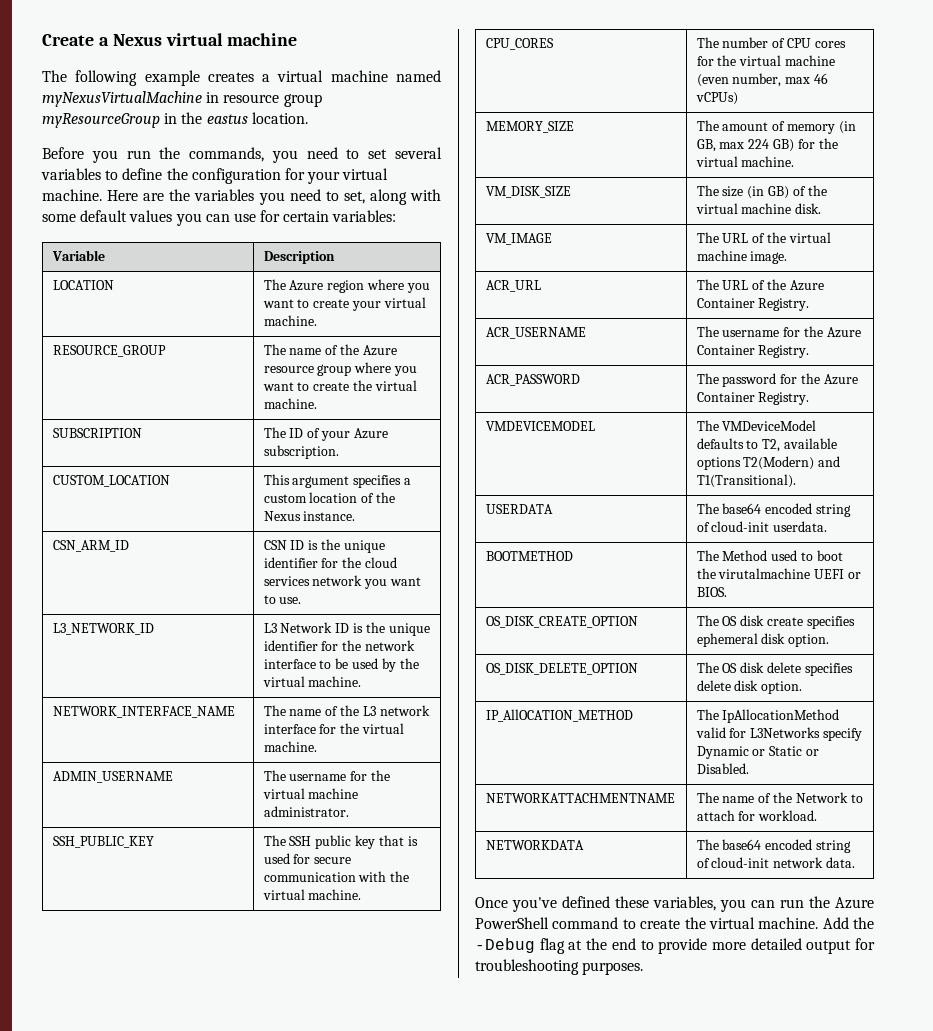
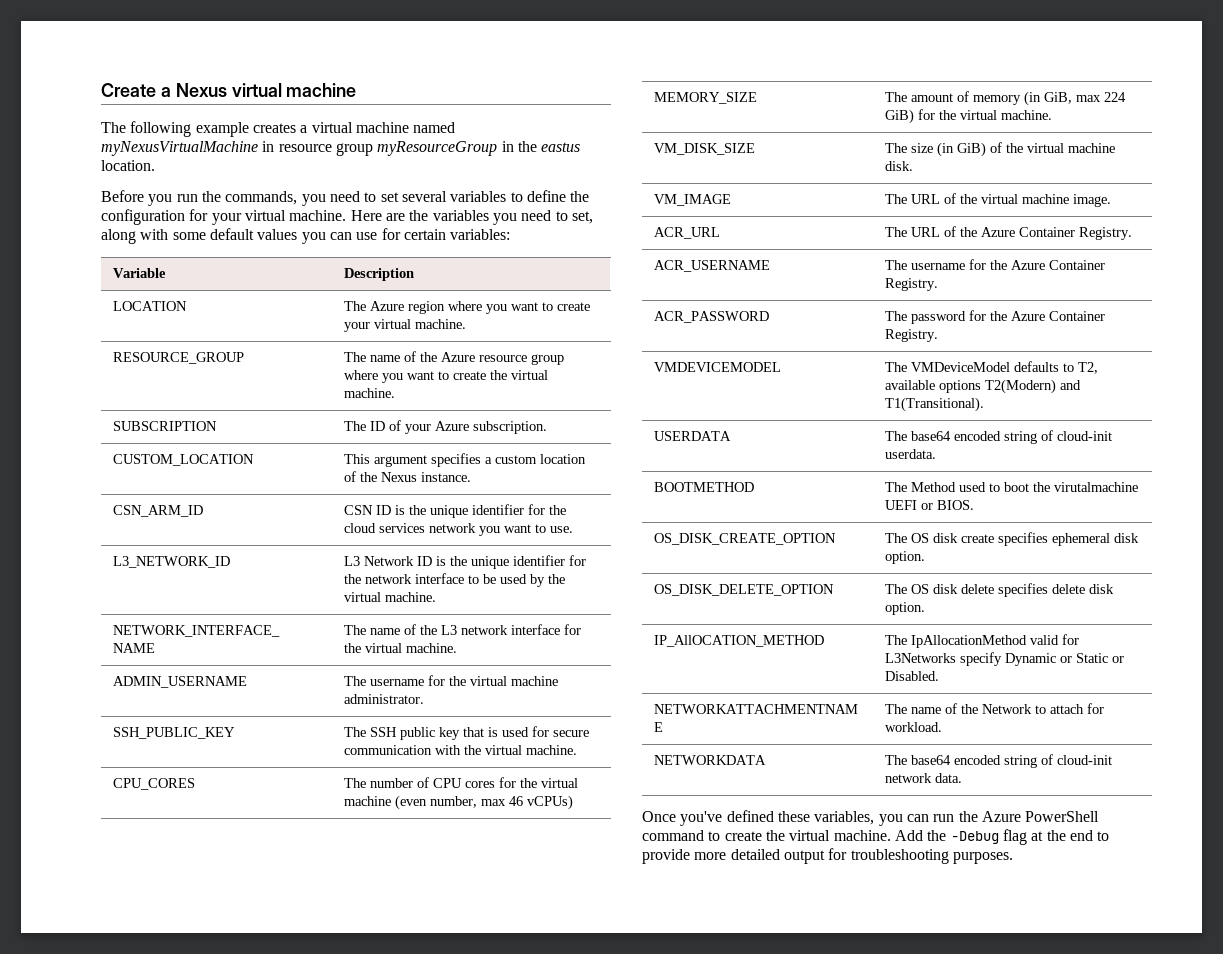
- MEMORY_SIZE | The amount of memory (in GB, max 224 GB) for the virtual machine.
+ MEMORY_SIZE | The amount of memory (in GiB, max 224 GiB) for the virtual machine.
- VM_DISK_SIZE | The size (in GB) of the virtual machine disk.
+ VM_DISK_SIZE | The size (in GiB) of the virtual machine disk.

